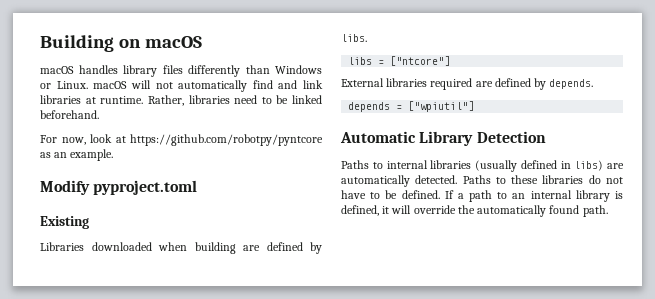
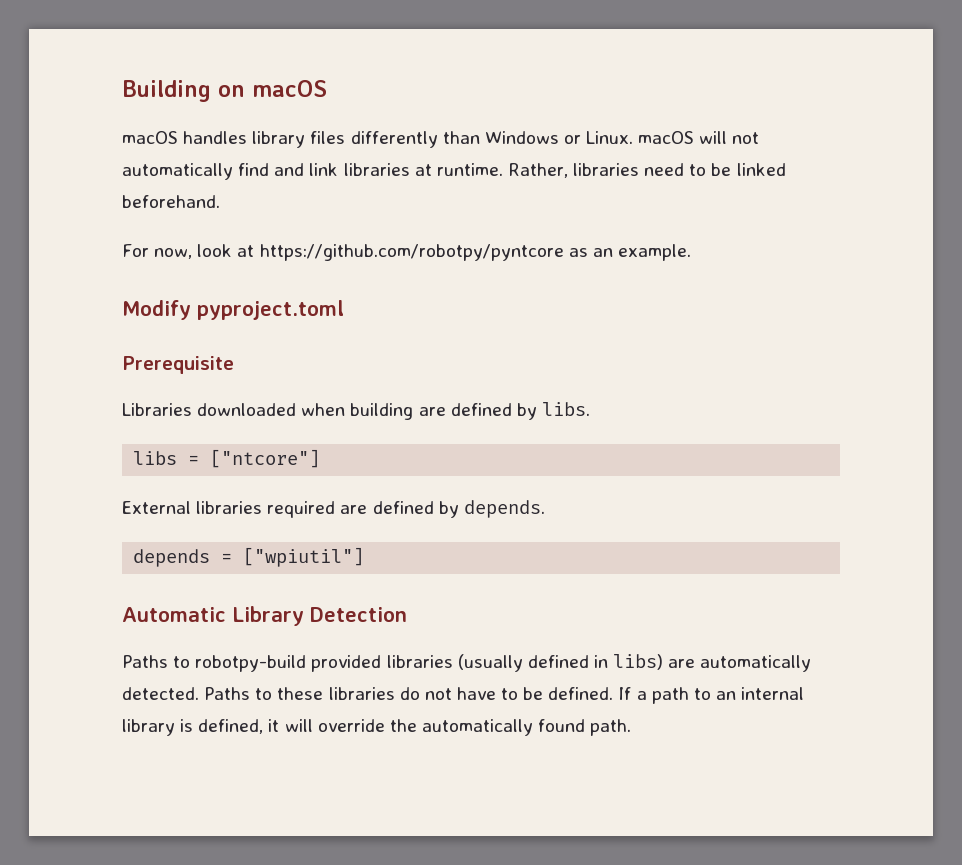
- Existing
+ Prerequisite
- Paths to internal libraries (usually defined in libs) are automatically detected.
+ Paths to robotpy-build provided libraries (usually defined in libs) are automatically detected.

